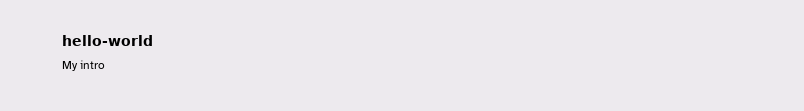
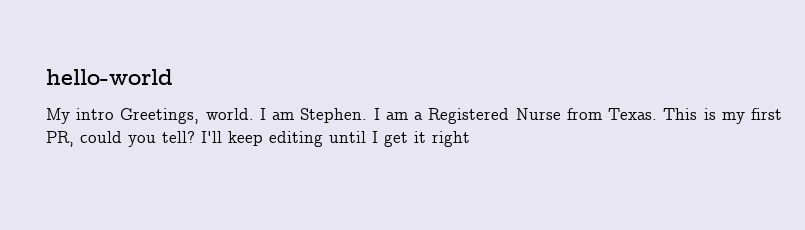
- My intro
+ My intro Greetings, world. I am Stephen. I am a Registered Nurse from Texas. This is my first PR, could you tell? I'll keep editing until I get it right

